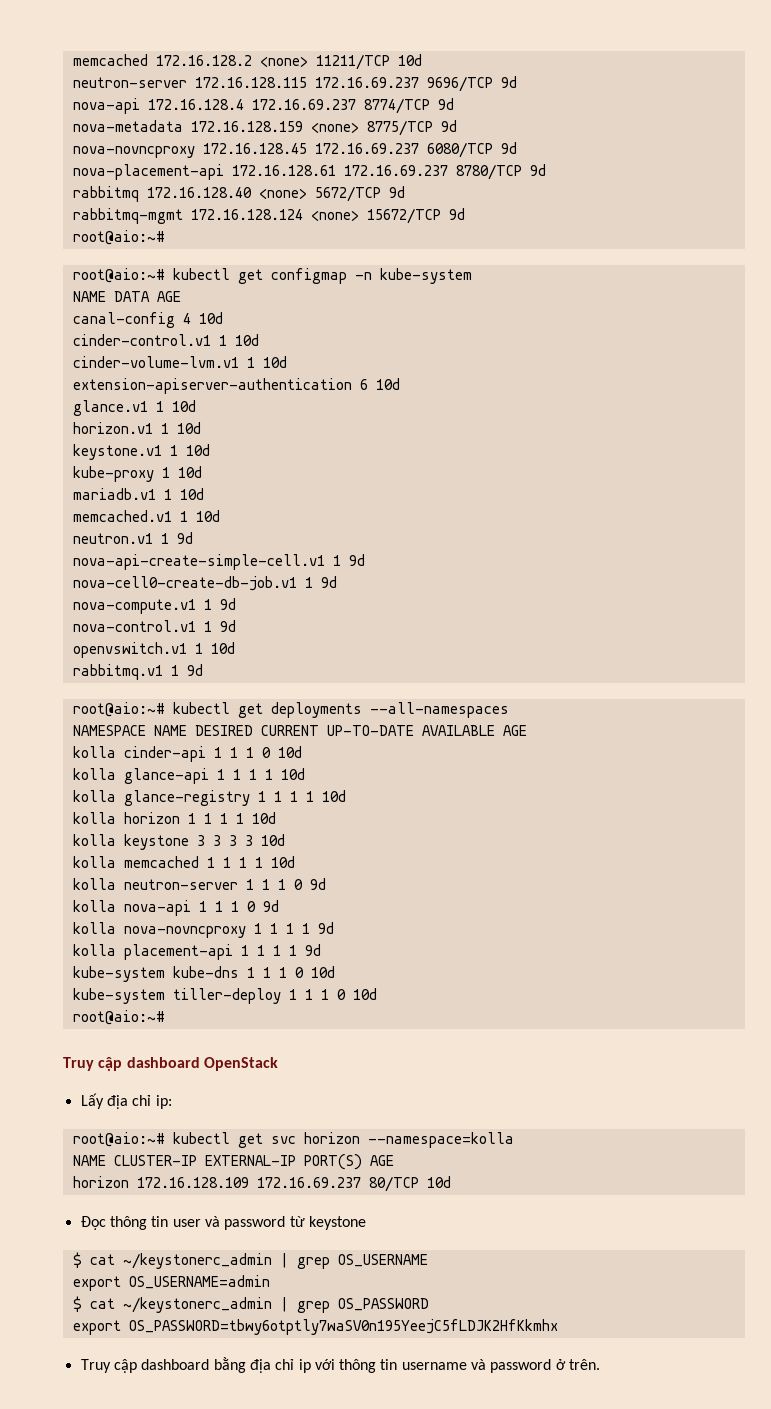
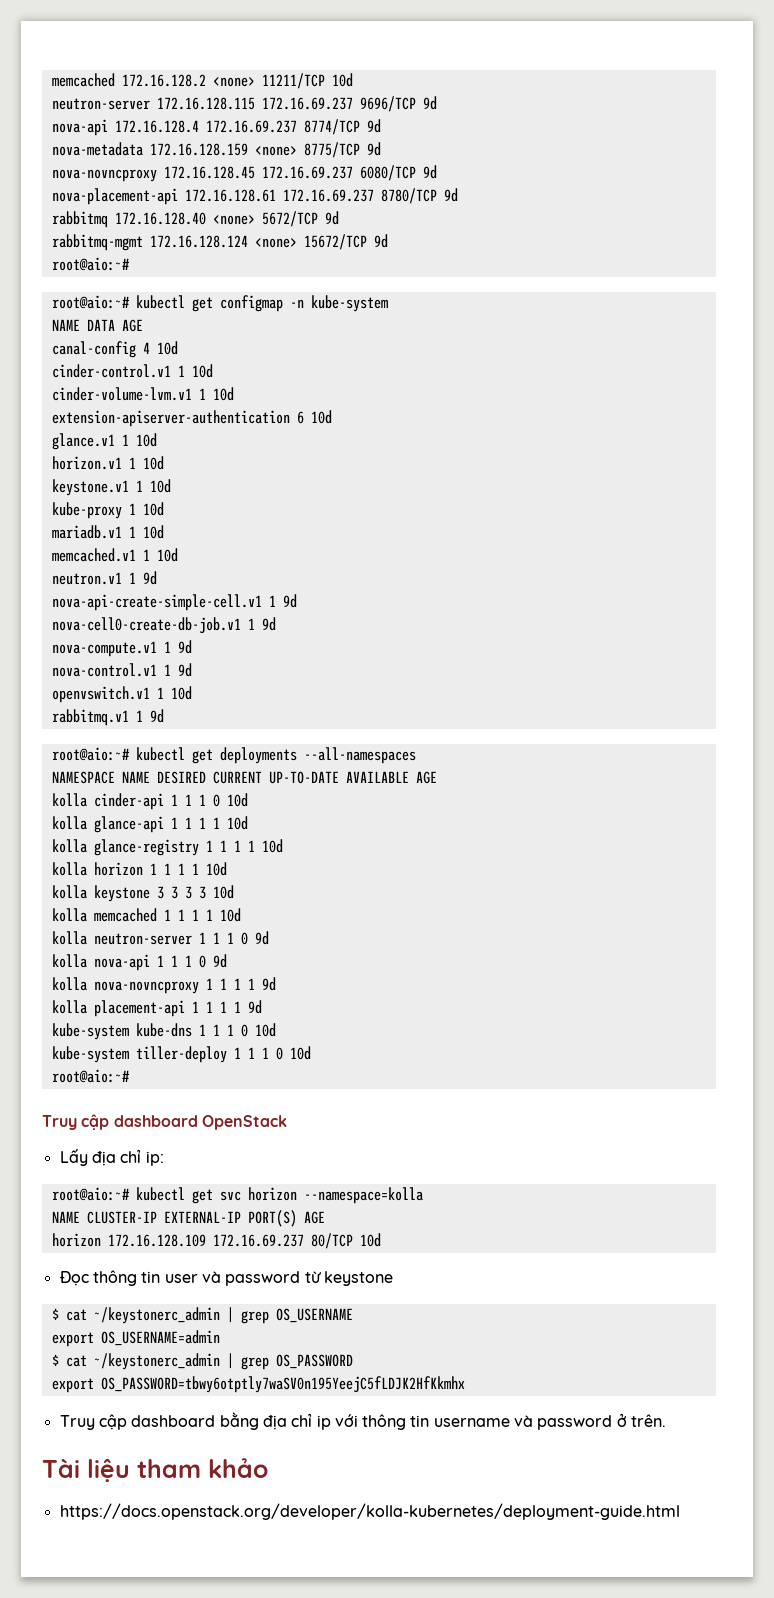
+ Tài liệu tham khảo
+ https://docs.openstack.org/developer/kolla-kubernetes/deployment-guide.html

